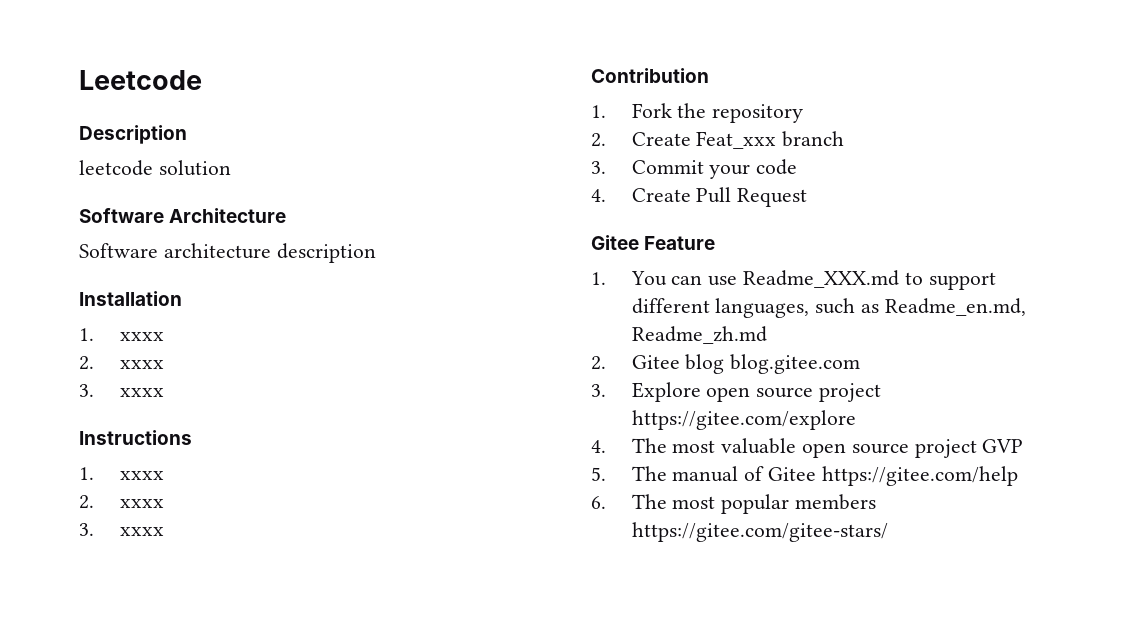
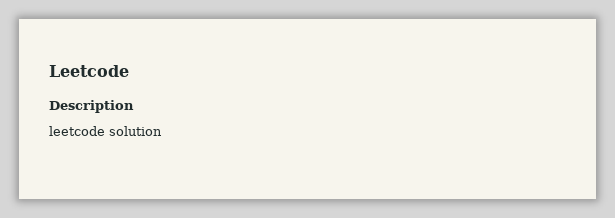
- Software Architecture
- Software architecture description
- Installation
- 1. xxxx
- 2. xxxx
- 3. xxxx
- Instructions
- 1. xxxx
- 2. xxxx
- 3. xxxx
- Contribution
- 1. Fork the repository
- 2. Create Feat_xxx branch
- 3. Commit your code
- 4. Create Pull Request
- Gitee Feature
- 1. You can use Readme_XXX.md to support different languages, such as Readme_en.md, Readme_zh.md
- 2. Gitee blog blog.gitee.com
- 3. Explore open source project https://gitee.com/explore
- 4. The most valuable open source project GVP
- 5. The manual of Gitee https://gitee.com/help
- 6. The most popular members https://gitee.com/gitee-stars/

